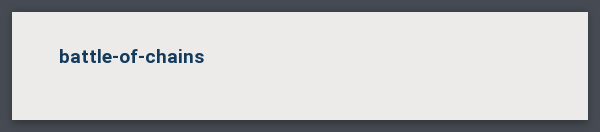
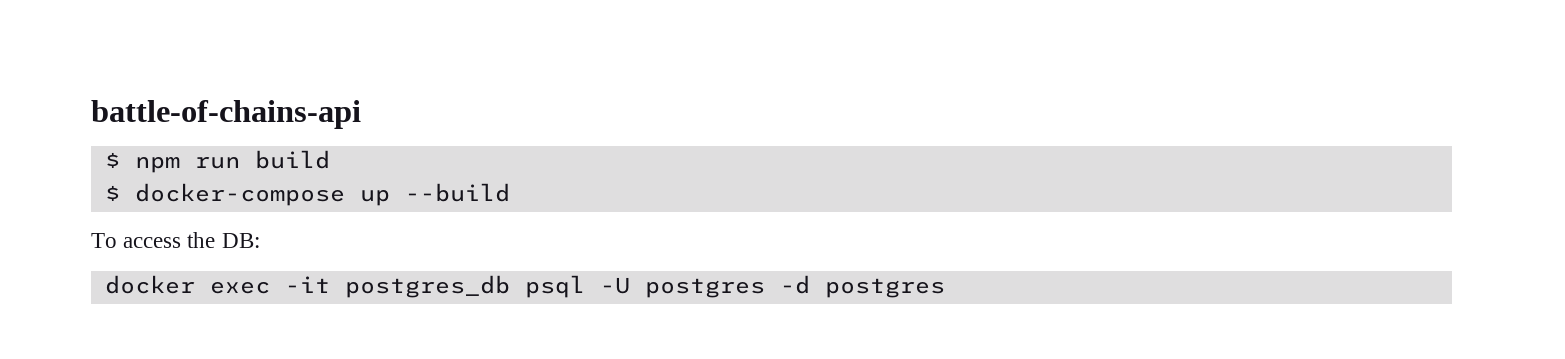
- battle-of-chains
+ battle-of-chains-api
+ $ npm run build
+ $ docker-compose up --build
+ To access the DB:
+ docker exec -it postgres_db psql -U postgres -d postgres

